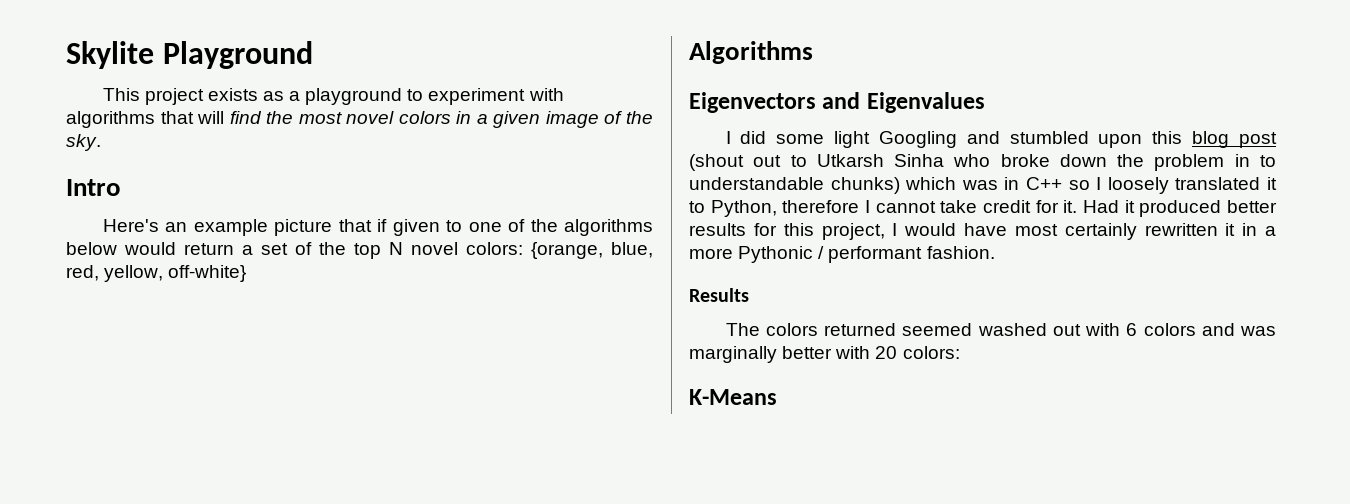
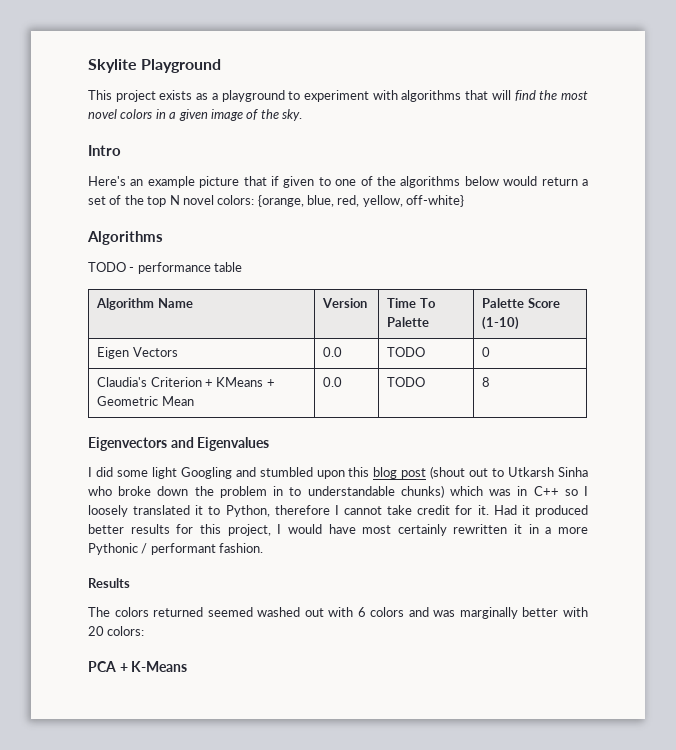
+ TODO - performance table
+ Algorithm Name | Version | Time To Palette | Palette Score (1-10)
+ Eigen Vectors | 0.0 | TODO | 0
+ Claudia's Criterion + KMeans + Geometric Mean | 0.0 | TODO | 8
- K-Means
+ PCA + K-Means

